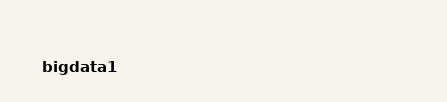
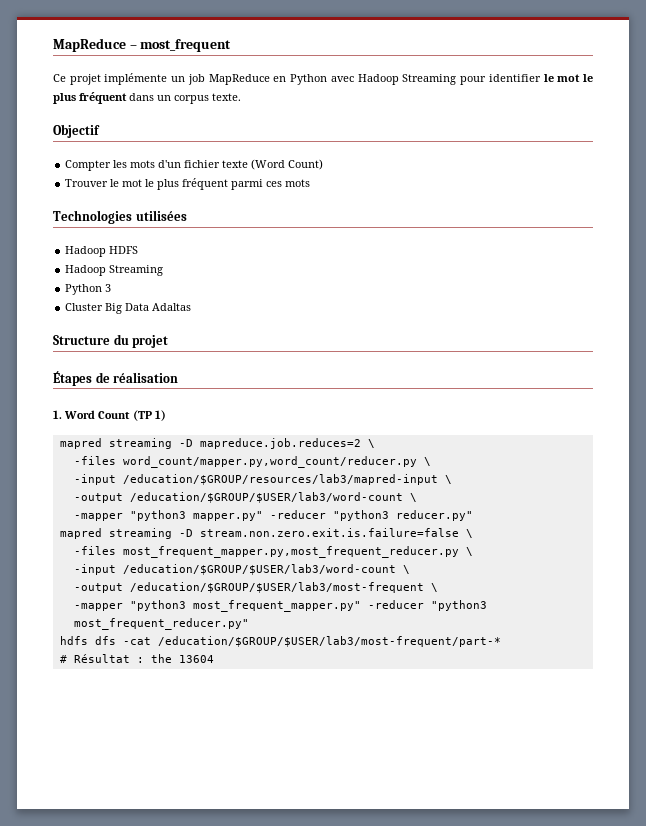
- bigdata1
+ MapReduce – most_frequent
+ Ce projet implémente un job MapReduce en Python avec Hadoop Streaming pour identifier le mot le plus fréquent dans un corpus texte.
+ Objectif
+ Compter les mots d'un fichier texte (Word Count)
+ Trouver le mot le plus fréquent parmi ces mots
+ Technologies utilisées
+ Hadoop HDFS
+ Hadoop Streaming
+ Python 3
+ Cluster Big Data Adaltas
+ Structure du projet
+ Étapes de réalisation
+ 1. Word Count (TP 1)
+ mapred streaming -D mapreduce.job.reduces=2 \
+ -files word_count/mapper.py,word_count/reducer.py \
+ -input /education/$GROUP/resources/lab3/mapred-input \
+ -output /education/$GROUP/$USER/lab3/word-count \
+ -mapper "python3 mapper.py" -reducer "python3 reducer.py"
+ mapred streaming -D stream.non.zero.exit.is.failure=false \
+ -files most_frequent_mapper.py,most_frequent_reducer.py \
+ -input /education/$GROUP/$USER/lab3/word-count \
+ -output /education/$GROUP/$USER/lab3/most-frequent \
+ -mapper "python3 most_frequent_mapper.py" -reducer "python3 most_frequent_reducer.py"
+ hdfs dfs -cat /education/$GROUP/$USER/lab3/most-frequent/part-*
+ # Résultat : the 13604

